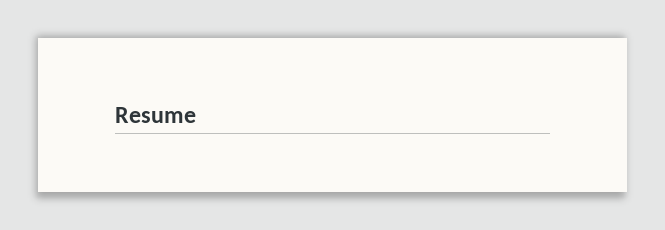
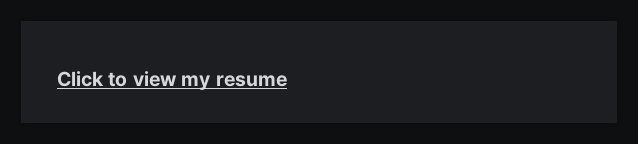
- Resume
+ Click to view my resume

